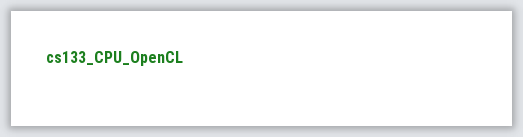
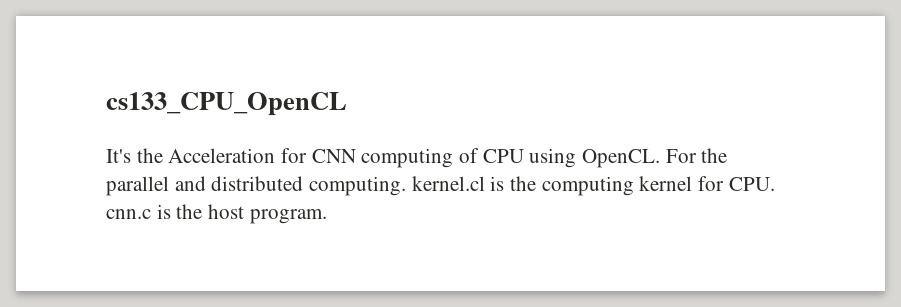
+ It's the Acceleration for CNN computing of CPU using OpenCL. For the parallel and distributed computing. kernel.cl is the computing kernel for CPU. cnn.c is the host program.

